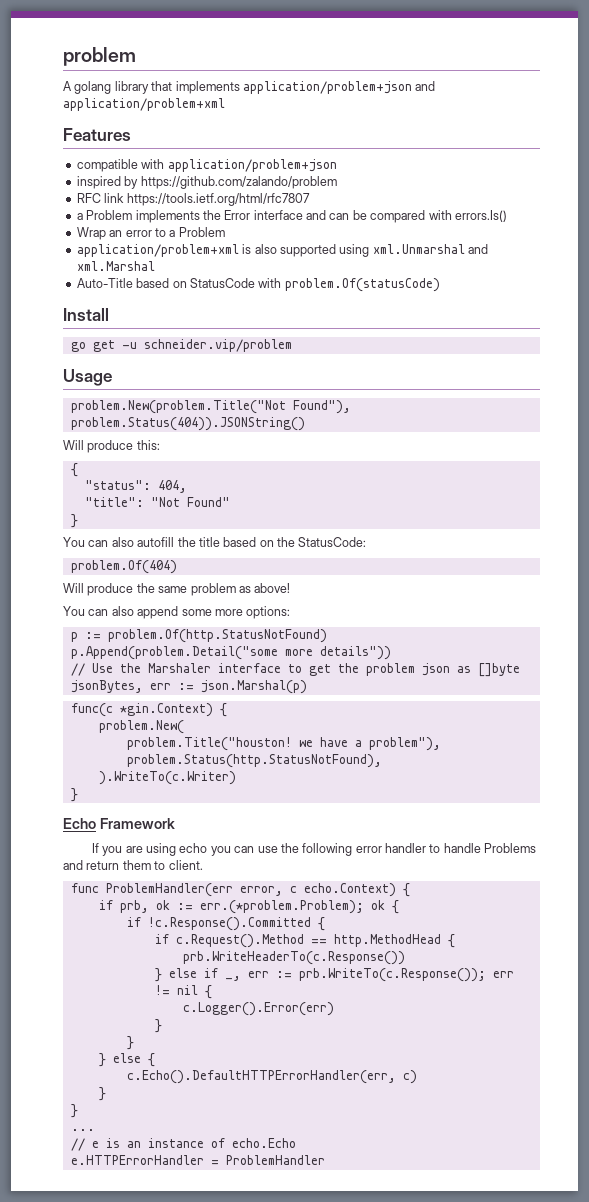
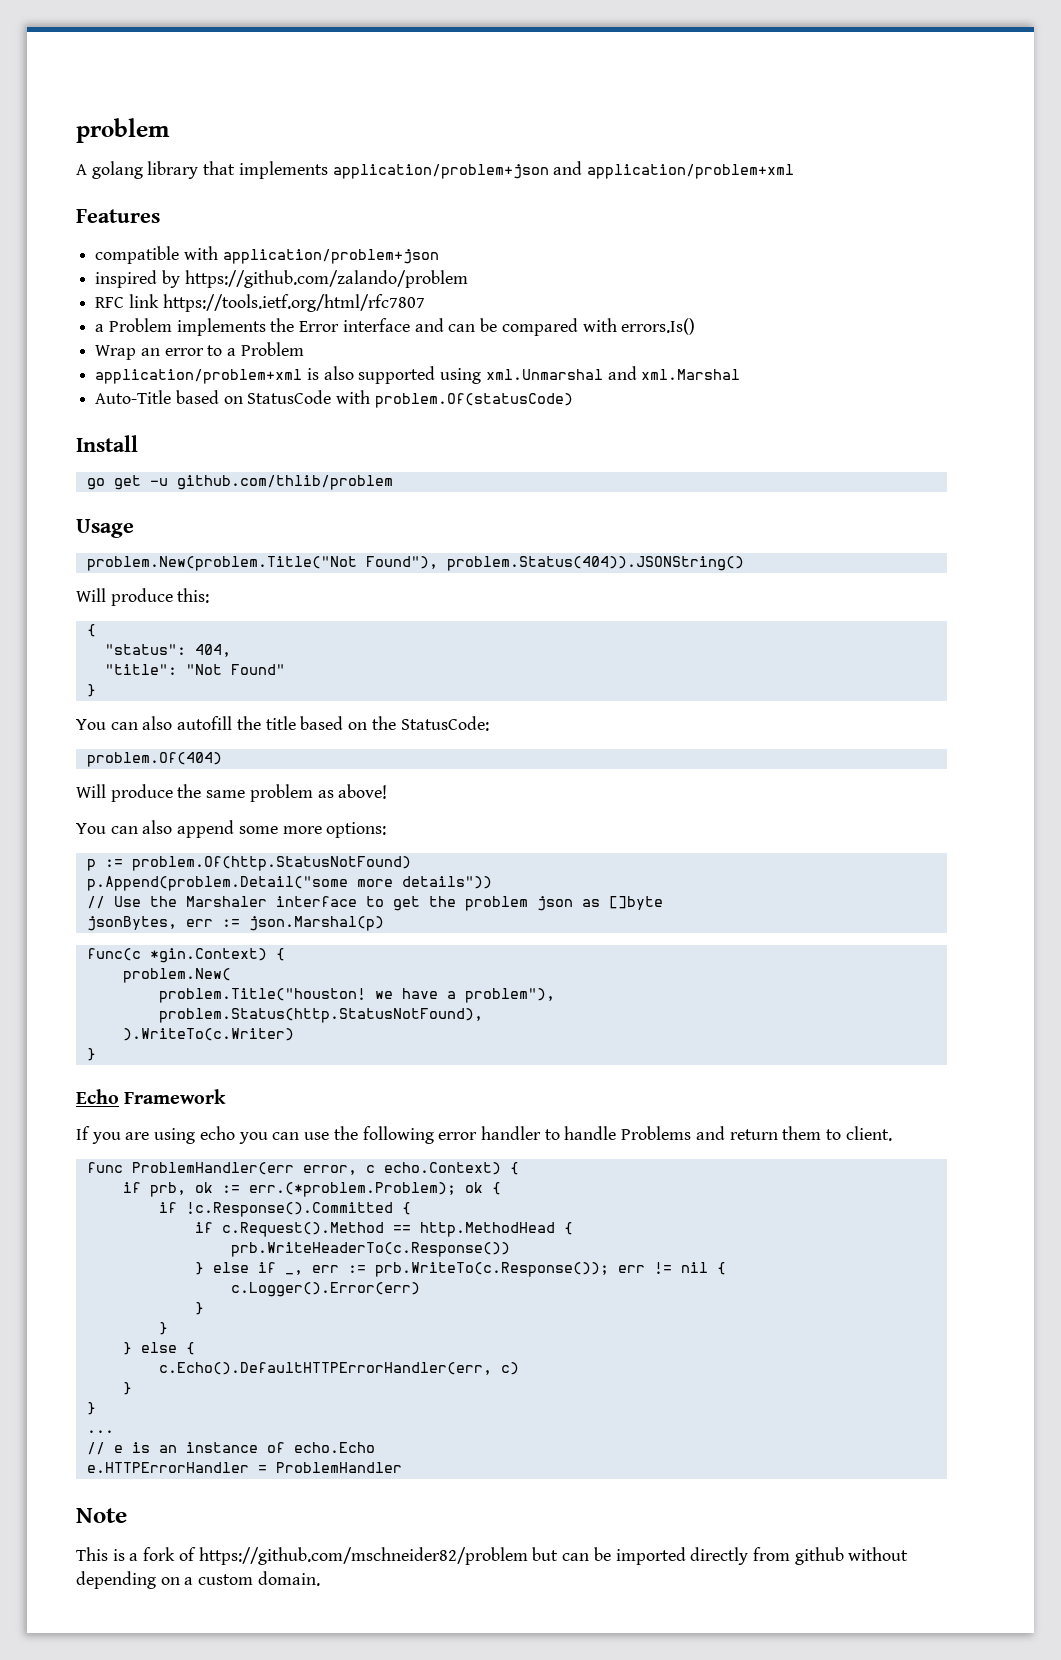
- go get -u schneider.vip/problem
+ go get -u github.com/thlib/problem
+ Note
+ This is a fork of https://github.com/mschneider82/problem but can be imported directly from github without depending on a custom domain.

